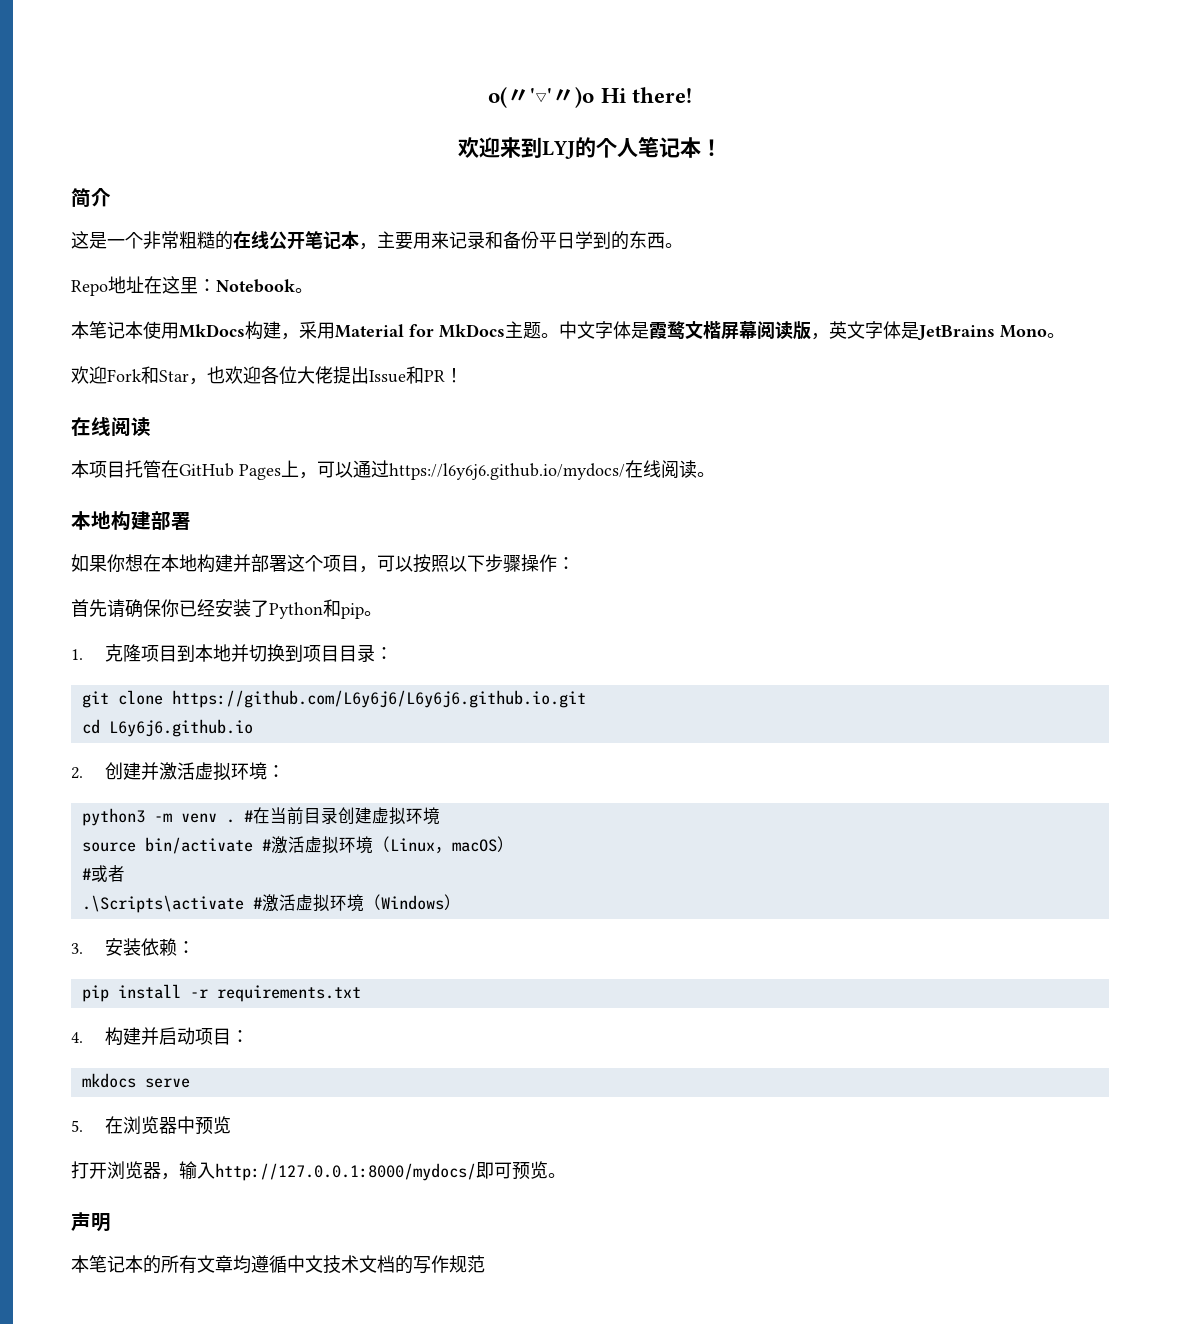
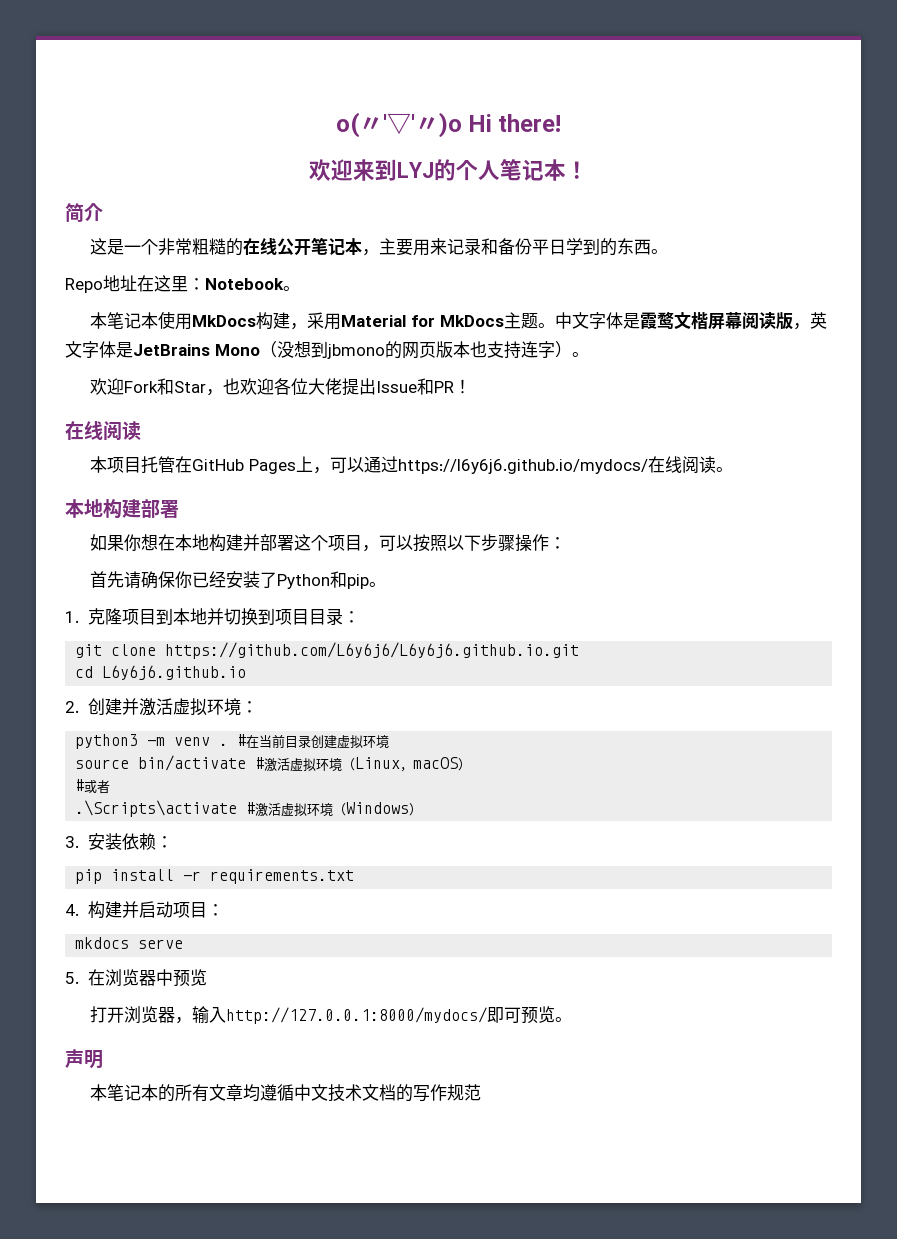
- 中文字体是霞鹜文楷屏幕阅读版，英文字体是JetBrains Mono。
+ 中文字体是霞鹜文楷屏幕阅读版，英文字体是JetBrains Mono（没想到jbmono的网页版本也支持连字）。

